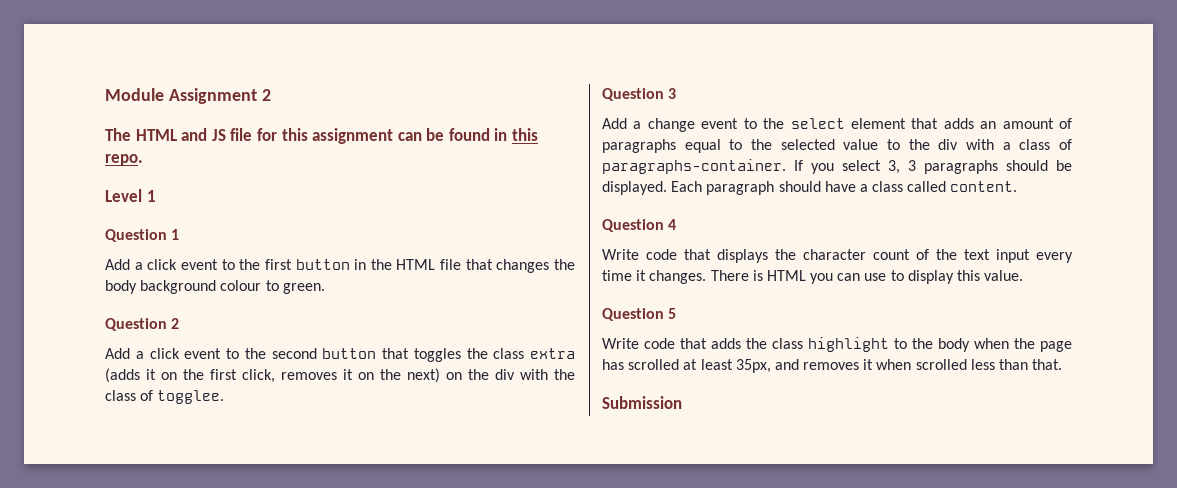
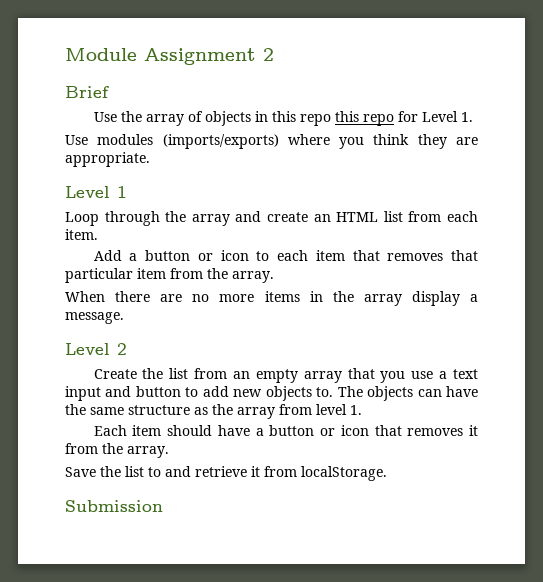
- The HTML and JS file for this assignment can be found in this repo.
+ Brief
+ Use the array of objects in this repo this repo for Level 1.
+ Use modules (imports/exports) where you think they are appropriate.
  Level 1
- Question 1
- Add a click event to the first button in the HTML file that changes the body background colour to green.
- Question 2
- Add a click event to the second button that toggles the class extra (adds it on the first click, removes it on the next) on the div with the class of togglee.
- Question 3
- Add a change event to the select element that adds an amount of paragraphs equal to the selected value to the div with a class of paragraphs-container. If you select 3, 3 paragraphs should be displayed. Each paragraph should have a class called content.
- Question 4
- Write code that displays the character count of the text input every time it changes. There is HTML you can use to display this value.
- Question 5
- Write code that adds the class highlight to the body when the page has scrolled at least 35px, and removes it when scrolled less than that.
+ Loop through the array and create an HTML list from each item.
+ Add a button or icon to each item that removes that particular item from the array.
+ When there are no more items in the array display a message.
+ Level 2
+ Create the list from an empty array that you use a text input and button to add new objects to. The objects can have the same structure as the array from level 1.
+ Each item should have a button or icon that removes it from the array.
+ Save the list to and retrieve it from localStorage.

